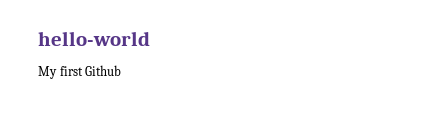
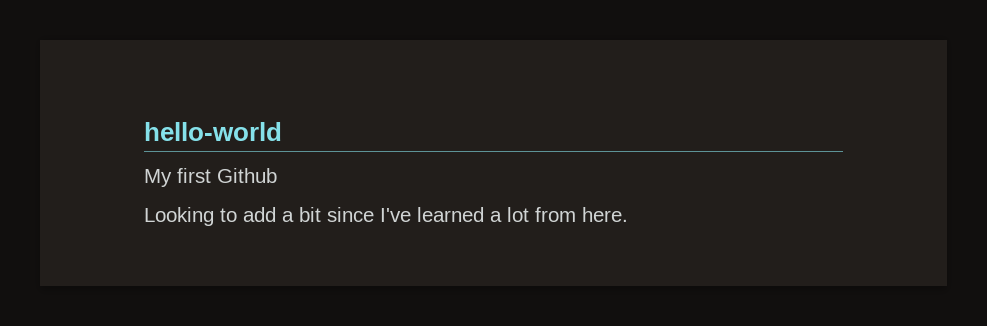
+ Looking to add a bit since I've learned a lot from here.

